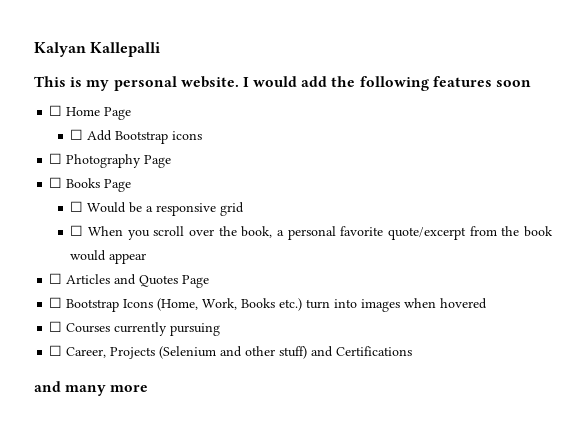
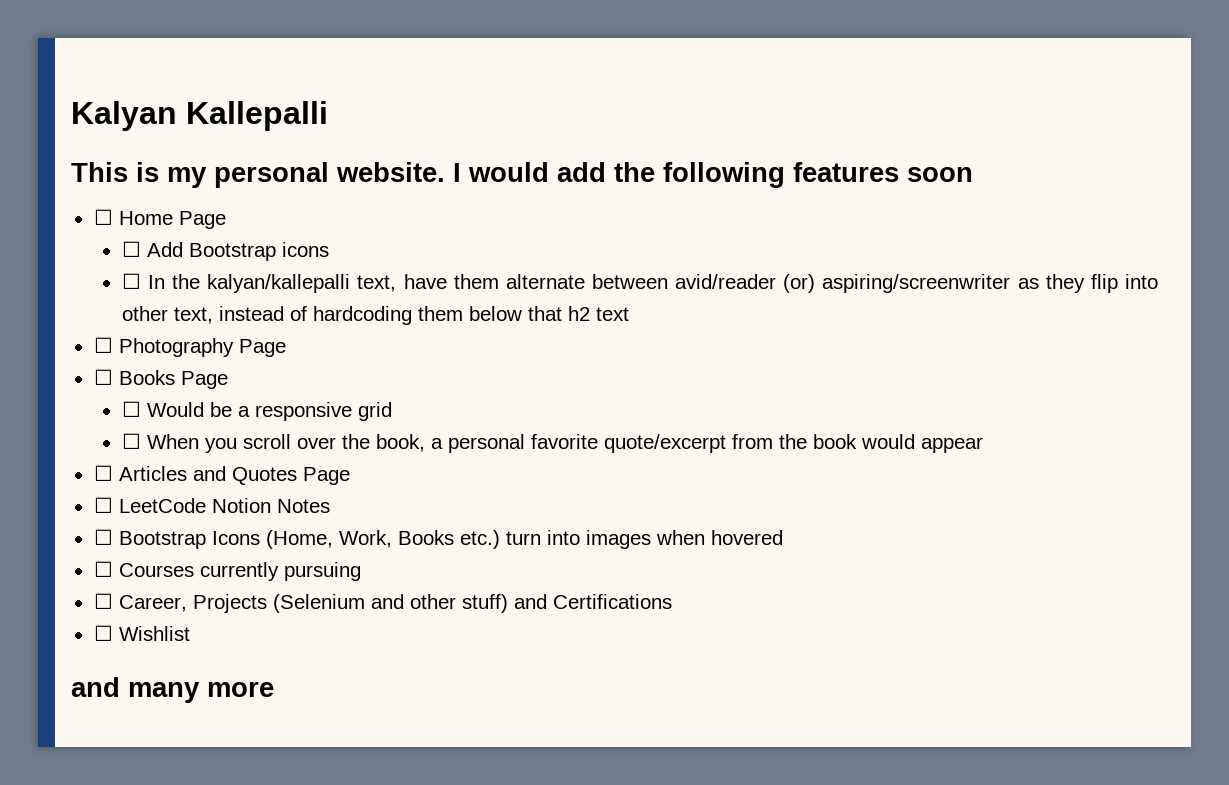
+ ☐ In the kalyan/kallepalli text, have them alternate between avid/reader (or) aspiring/screenwriter as they flip into other text, instead of hardcoding them below that h2 text
+ ☐ LeetCode Notion Notes
+ ☐ Wishlist

